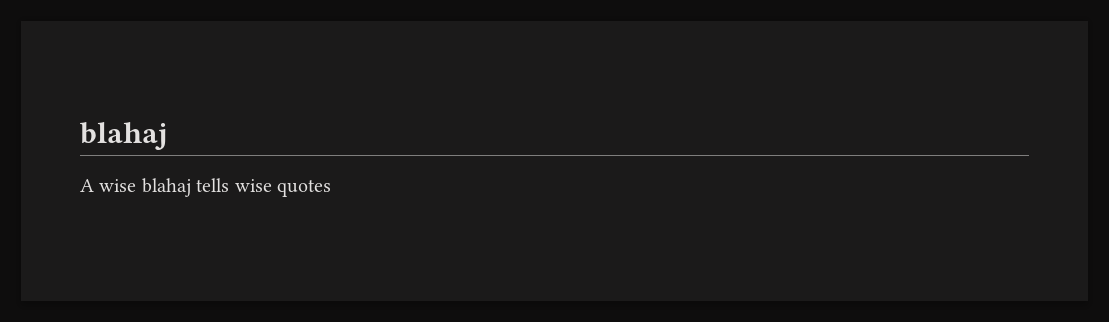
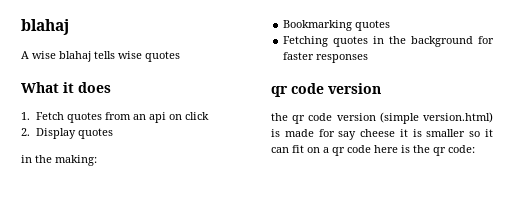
+ What it does
+ 1. Fetch quotes from an api on click
+ 2. Display quotes
+ in the making:
+ Bookmarking quotes
+ Fetching quotes in the background for faster responses
+ qr code version
+ the qr code version (simple version.html) is made for say cheese it is smaller so it can fit on a qr code here is the qr code:

